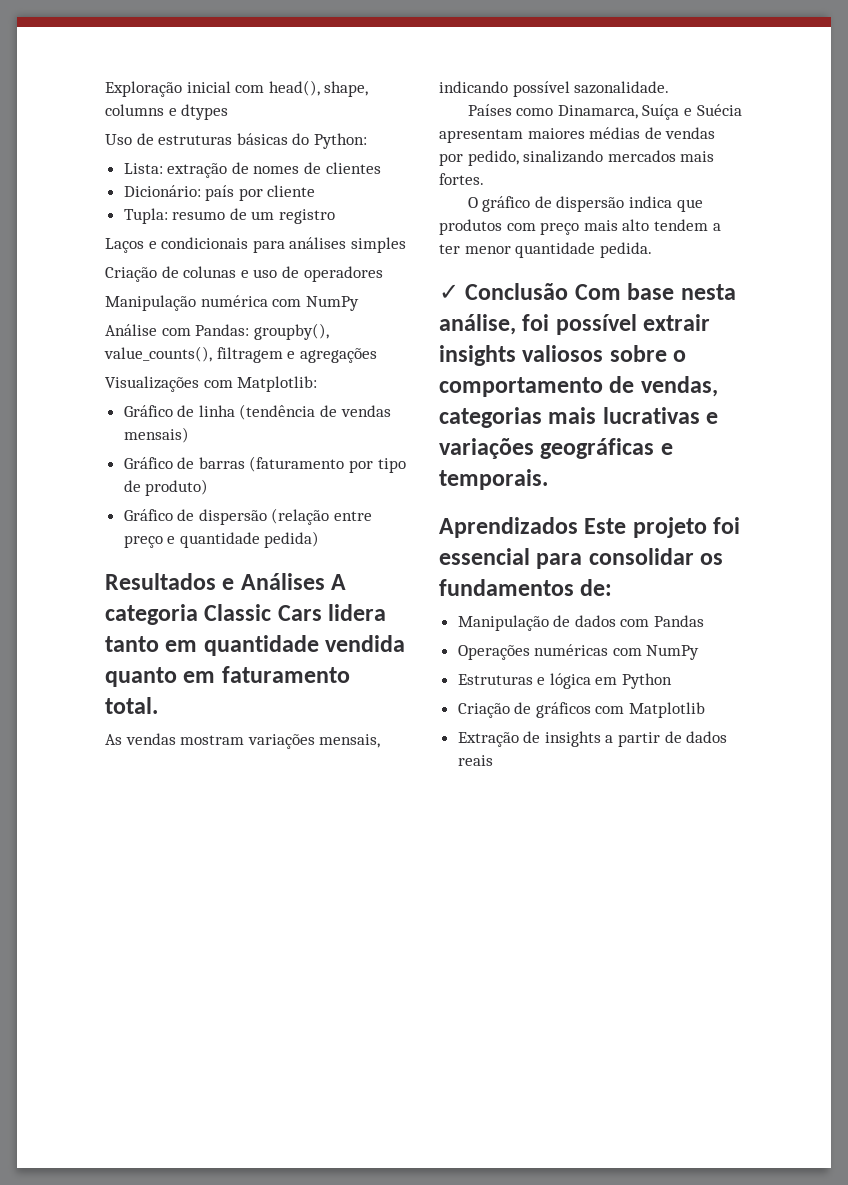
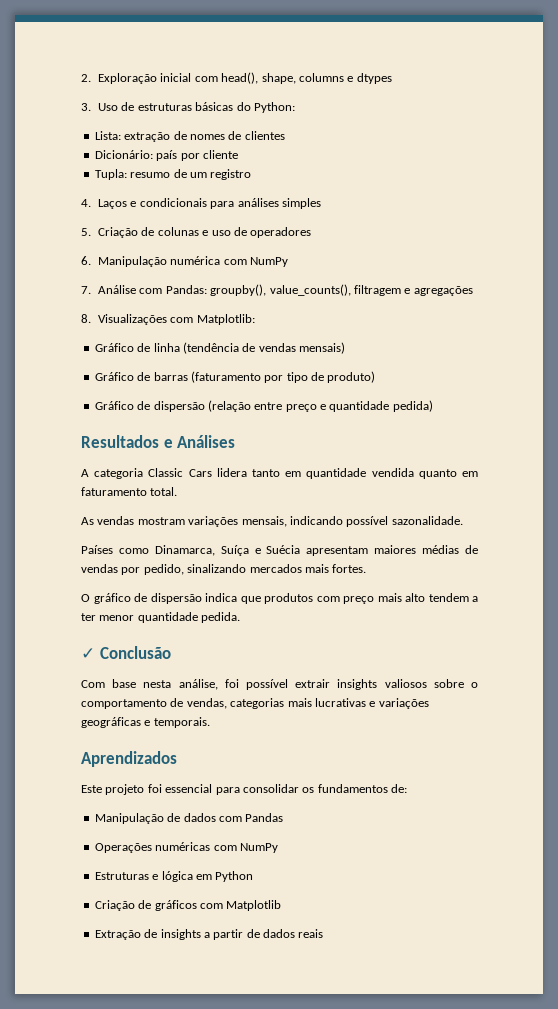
- Exploração inicial com head(), shape, columns e dtypes
+ 2. Exploração inicial com head(), shape, columns e dtypes
- Uso de estruturas básicas do Python:
+ 3. Uso de estruturas básicas do Python:
- Laços e condicionais para análises simples
+ 4. Laços e condicionais para análises simples
- Criação de colunas e uso de operadores
+ 5. Criação de colunas e uso de operadores
- Manipulação numérica com NumPy
+ 6. Manipulação numérica com NumPy
- Análise com Pandas: groupby(), value_counts(), filtragem e agregações
+ 7. Análise com Pandas: groupby(), value_counts(), filtragem e agregações
- Visualizações com Matplotlib:
+ 8. Visualizações com Matplotlib:
- Resultados e Análises A categoria Classic Cars lidera tanto em quantidade vendida quanto em faturamento total.
+ Resultados e Análises
+ A categoria Classic Cars lidera tanto em quantidade vendida quanto em faturamento total.
- ✓ Conclusão Com base nesta análise, foi possível extrair insights valiosos sobre o comportamento de vendas, categorias mais lucrativas e variações geográficas e temporais.
+ ✓ Conclusão
+ Com base nesta análise, foi possível extrair insights valiosos sobre o comportamento de vendas, categorias mais lucrativas e variações geográficas e temporais.
- Aprendizados Este projeto foi essencial para consolidar os fundamentos de:
+ Aprendizados
+ Este projeto foi essencial para consolidar os fundamentos de:

